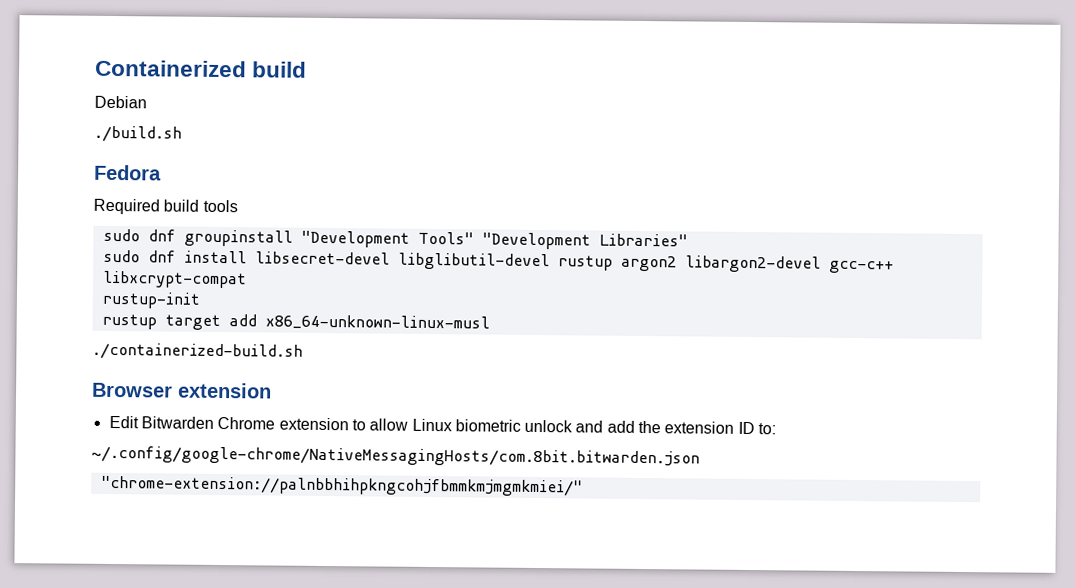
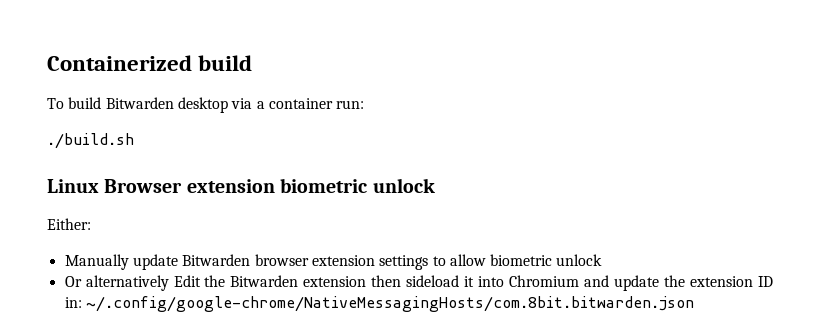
- Debian
+ To build Bitwarden desktop via a container run:
  ./build.sh
- Fedora
- Required build tools
- sudo dnf groupinstall "Development Tools" "Development Libraries"
- sudo dnf install libsecret-devel libglibutil-devel rustup argon2 libargon2-devel gcc-c++ libxcrypt-compat
- rustup-init
- rustup target add x86_64-unknown-linux-musl
- ./containerized-build.sh
- Browser extension
- Edit Bitwarden Chrome extension to allow Linux biometric unlock and add the extension ID to:
- ~/.config/google-chrome/NativeMessagingHosts/com.8bit.bitwarden.json
+ Linux Browser extension biometric unlock
+ Either:
+ Manually update Bitwarden browser extension settings to allow biometric unlock
+ Or alternatively Edit the Bitwarden extension then sideload it into Chromium and update the extension ID in: ~/.config/google-chrome/NativeMessagingHosts/com.8bit.bitwarden.json
- "chrome-extension://palnbbhihpkngcohjfbmmkmjmgmkmiei/"

